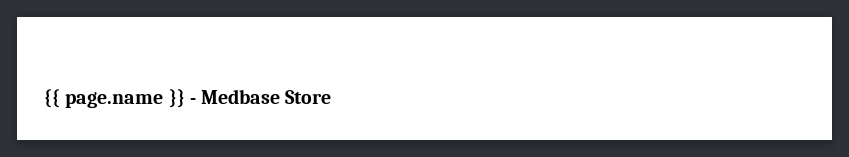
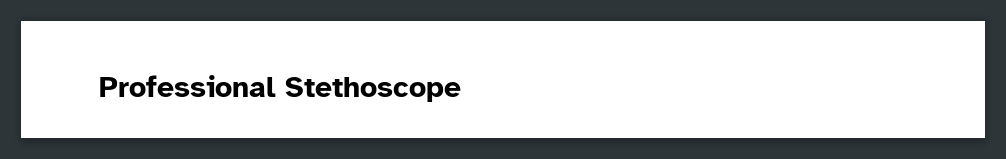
- {{ page.name }} - Medbase Store
+ Professional Stethoscope

